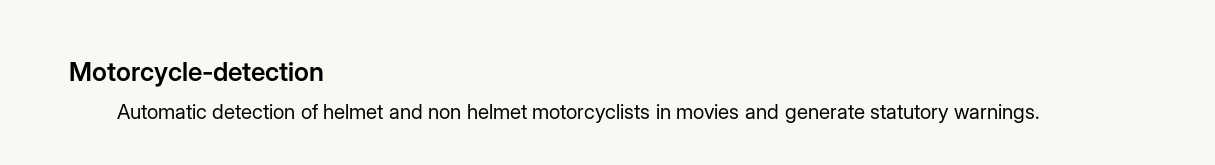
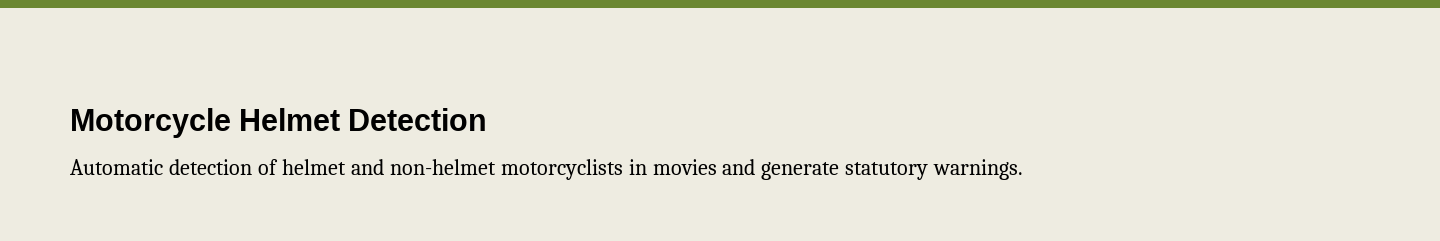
- Motorcycle-detection
+ Motorcycle Helmet Detection
- Automatic detection of helmet and non helmet motorcyclists in movies and generate statutory warnings.
+ Automatic detection of helmet and non-helmet motorcyclists in movies and generate statutory warnings.

